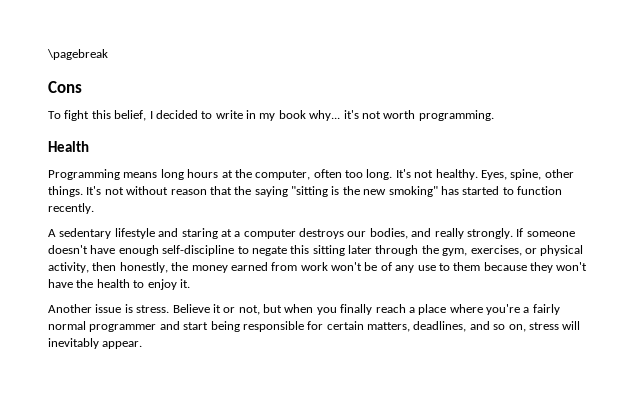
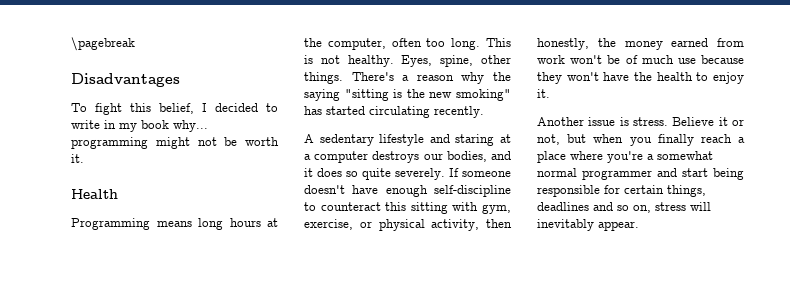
- Cons
+ Disadvantages
- To fight this belief, I decided to write in my book why... it's not worth programming.
+ To fight this belief, I decided to write in my book why... programming might not be worth it.
- It's not healthy.
+ This is not healthy.
- It's not without reason that the saying "sitting is the new smoking" has started to function recently.
+ There's a reason why the saying "sitting is the new smoking" has started circulating recently.
- A sedentary lifestyle and staring at a computer destroys our bodies, and really strongly.
+ A sedentary lifestyle and staring at a computer destroys our bodies, and it does so quite severely.
- If someone doesn't have enough self-discipline to negate this sitting later through the gym, exercises, or physical activity, then honestly, the money earned from work won't be of any use to them because they won't have the health to enjoy it.
+ If someone doesn't have enough self-discipline to counteract this sitting with gym, exercise, or physical activity, then honestly, the money earned from work won't be of much use because they won't have the health to enjoy it.
- Believe it or not, but when you finally reach a place where you're a fairly normal programmer and start being responsible for certain matters, deadlines, and so on, stress will inevitably appear.
+ Believe it or not, but when you finally reach a place where you're a somewhat normal programmer and start being responsible for certain things, deadlines and so on, stress will inevitably appear.

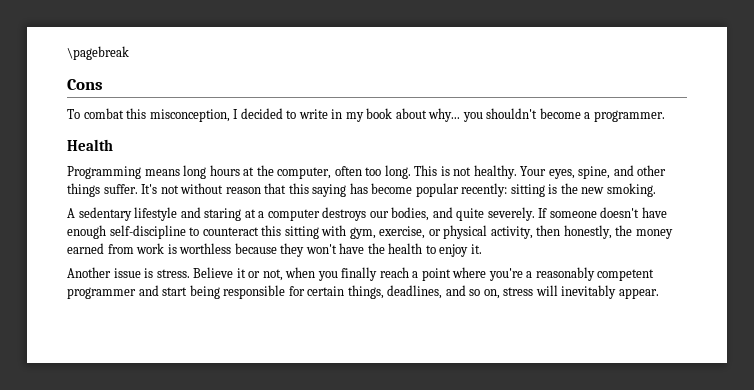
- Disadvantages
+ Cons
- To fight this belief, I decided to write in my book why... programming might not be worth it.
+ To combat this misconception, I decided to write in my book about why... you shouldn't become a programmer.
- Eyes, spine, other things. There's a reason why the saying "sitting is the new smoking" has started circulating recently.
+ Your eyes, spine, and other things suffer. It's not without reason that this saying has become popular recently: sitting is the new smoking.
- A sedentary lifestyle and staring at a computer destroys our bodies, and it does so quite severely.
+ A sedentary lifestyle and staring at a computer destroys our bodies, and quite severely.
- If someone doesn't have enough self-discipline to counteract this sitting with gym, exercise, or physical activity, then honestly, the money earned from work won't be of much use because they won't have the health to enjoy it.
+ If someone doesn't have enough self-discipline to counteract this sitting with gym, exercise, or physical activity, then honestly, the money earned from work is worthless because they won't have the health to enjoy it.
- Believe it or not, but when you finally reach a place where you're a somewhat normal programmer and start being responsible for certain things, deadlines and so on, stress will inevitably appear.
+ Believe it or not, when you finally reach a point where you're a reasonably competent programmer and start being responsible for certain things, deadlines, and so on, stress will inevitably appear.

